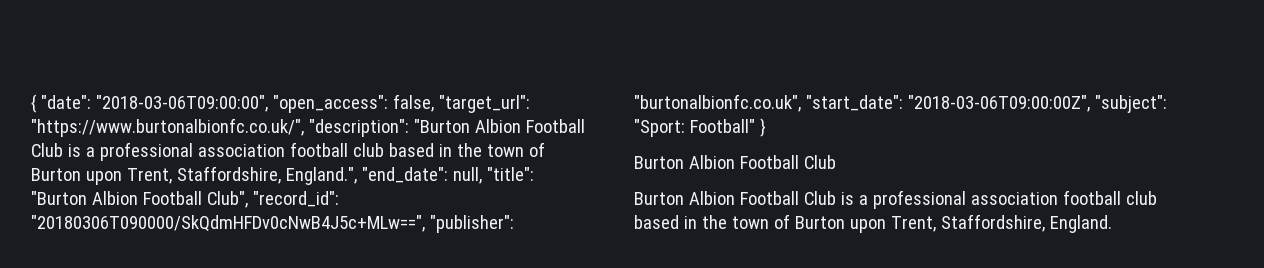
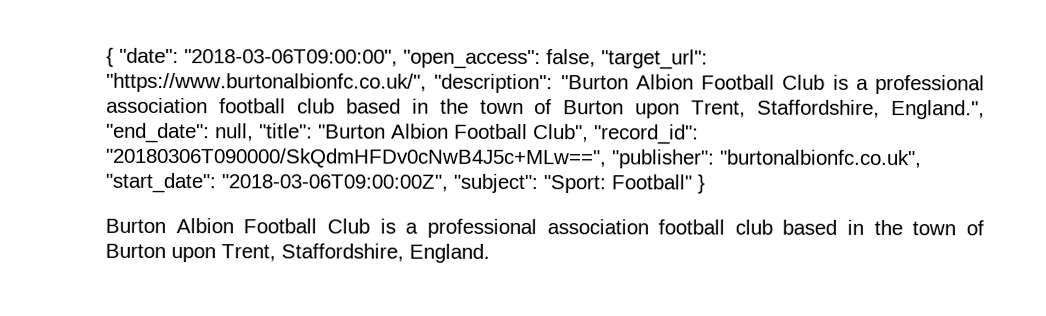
  Football" }
- Burton Albion Football Club

